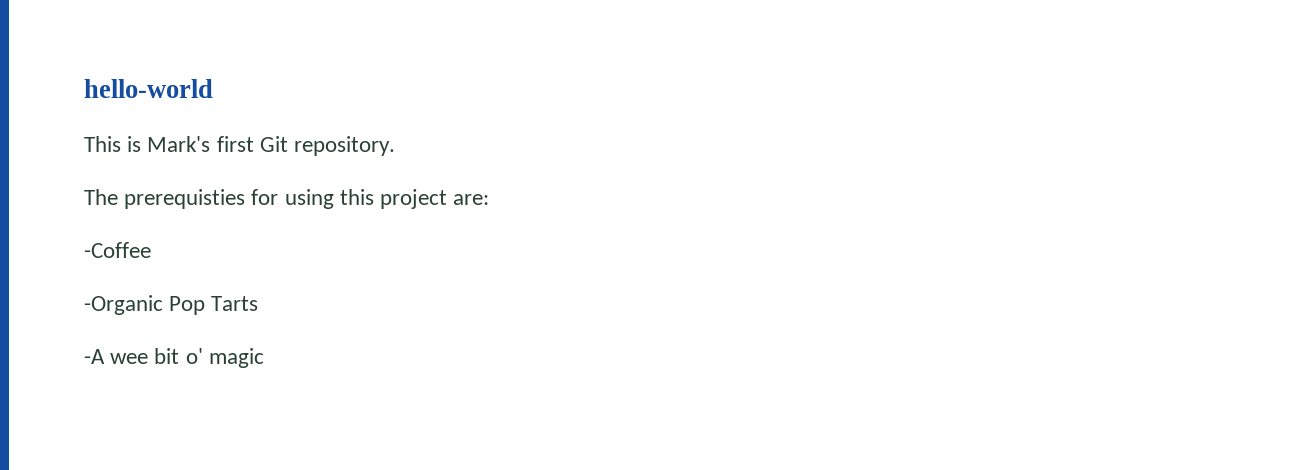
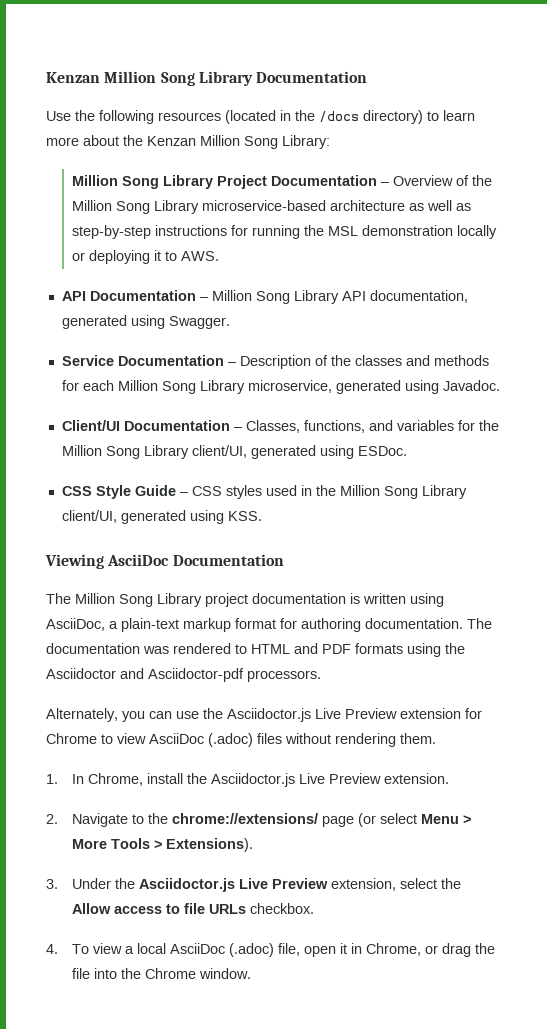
- hello-world
- This is Mark's first Git repository.
- The prerequisties for using this project are:
- -Coffee
- -Organic Pop Tarts
- -A wee bit o' magic
+ Kenzan Million Song Library Documentation
+ Use the following resources (located in the /docs directory) to learn more about the Kenzan Million Song Library:
+ Million Song Library Project Documentation – Overview of the Million Song Library microservice-based architecture as well as step-by-step instructions for running the MSL demonstration locally or deploying it to AWS.
+ API Documentation – Million Song Library API documentation, generated using Swagger.
+ Service Documentation – Description of the classes and methods for each Million Song Library microservice, generated using Javadoc.
+ Client/UI Documentation – Classes, functions, and variables for the Million Song Library client/UI, generated using ESDoc.
+ CSS Style Guide – CSS styles used in the Million Song Library client/UI, generated using KSS.
+ Viewing AsciiDoc Documentation
+ The Million Song Library project documentation is written using AsciiDoc, a plain-text markup format for authoring documentation. The documentation was rendered to HTML and PDF formats using the Asciidoctor and Asciidoctor-pdf processors.
+ Alternately, you can use the Asciidoctor.js Live Preview extension for Chrome to view AsciiDoc (.adoc) files without rendering them.
+ 1. In Chrome, install the Asciidoctor.js Live Preview extension.
+ 2. Navigate to the chrome://extensions/ page (or select Menu > More Tools > Extensions).
+ 3. Under the Asciidoctor.js Live Preview extension, select the Allow access to file URLs checkbox.
+ 4. To view a local AsciiDoc (.adoc) file, open it in Chrome, or drag the file into the Chrome window.

